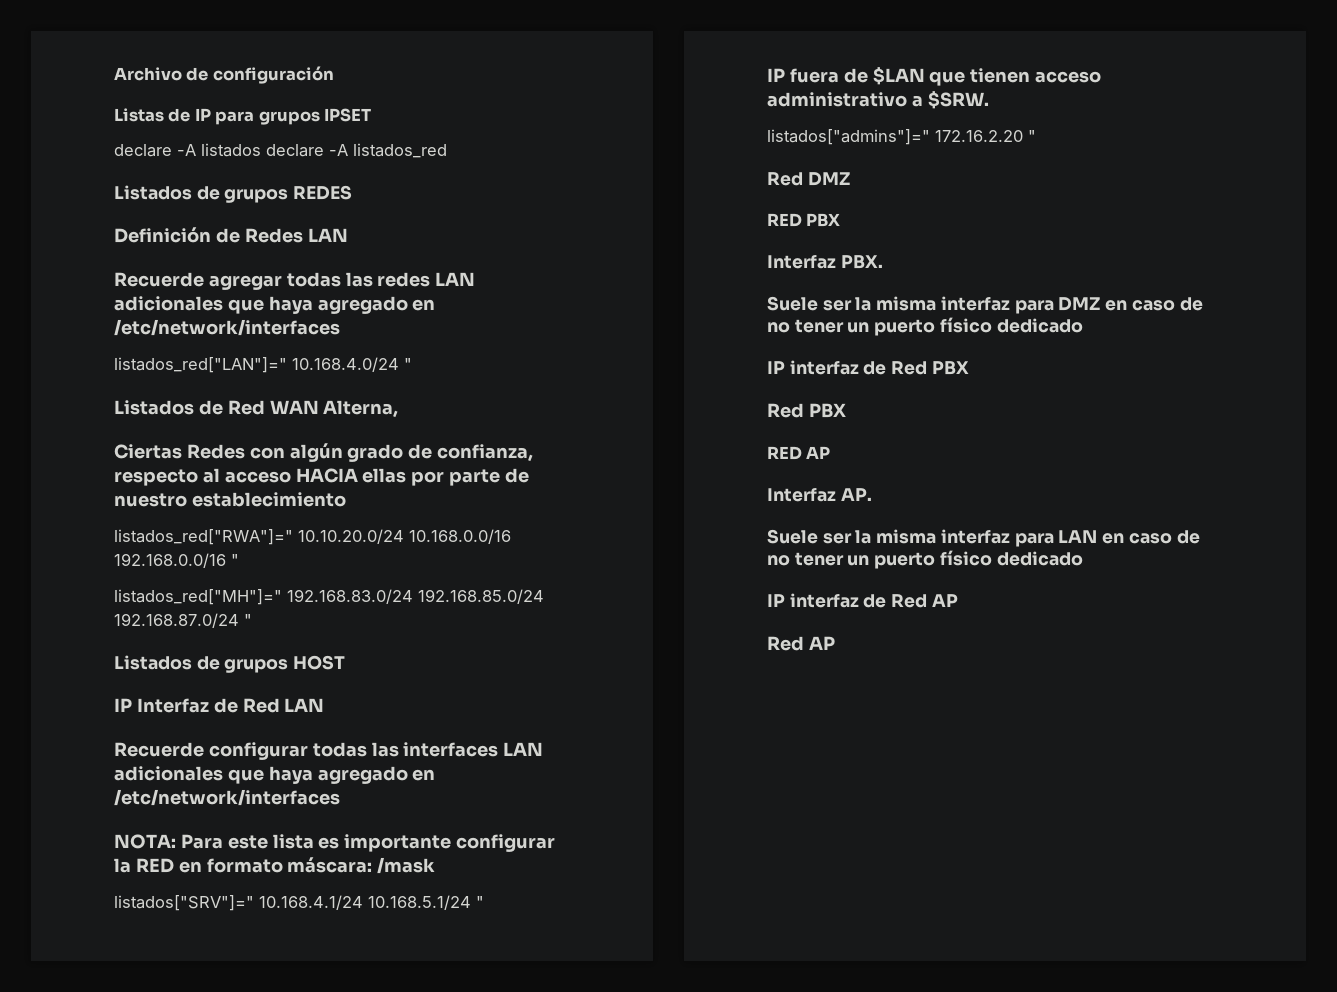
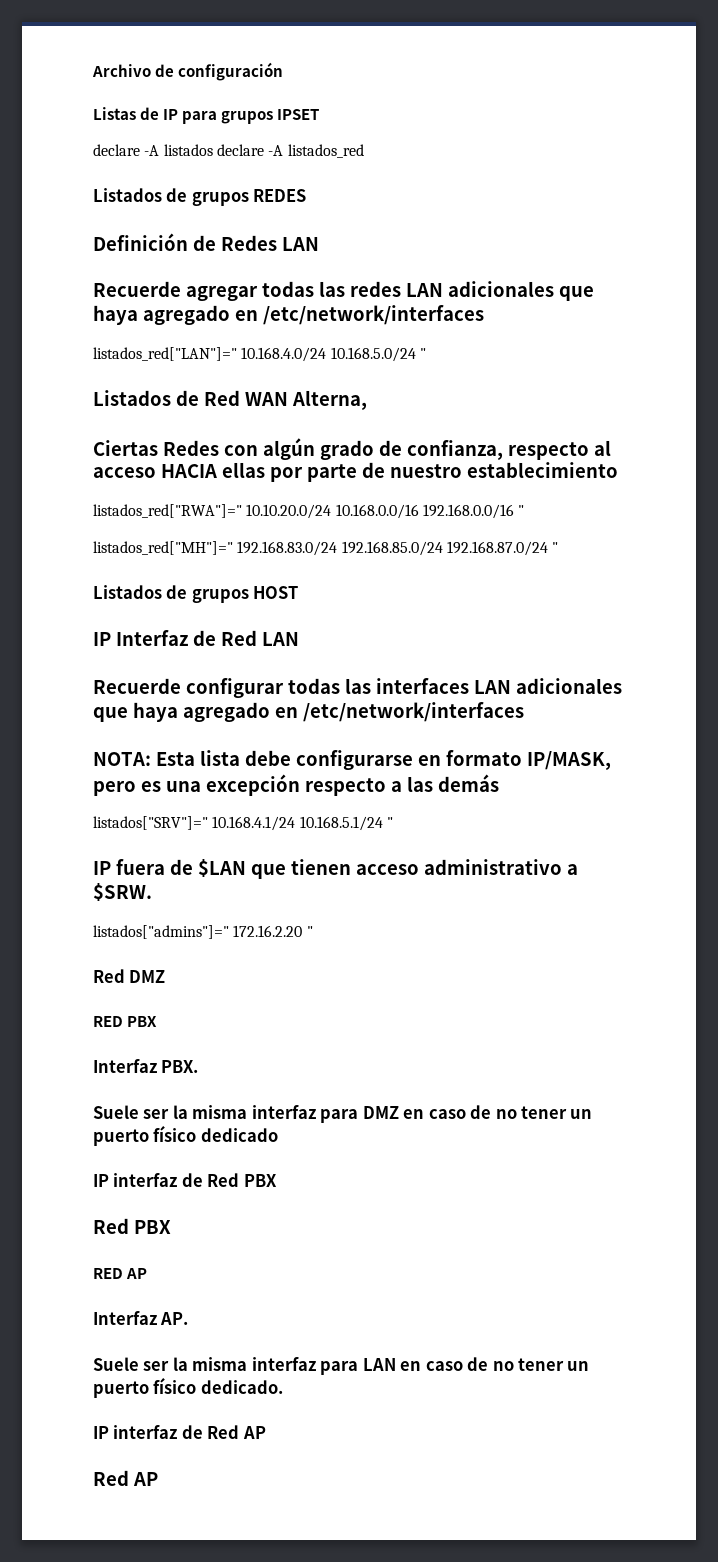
- listados_red["LAN"]=" 10.168.4.0/24 "
+ listados_red["LAN"]=" 10.168.4.0/24 10.168.5.0/24 "
- NOTA: Para este lista es importante configurar la RED en formato máscara: /mask
+ NOTA: Esta lista debe configurarse en formato IP/MASK, pero es una excepción respecto a las demás
- Suele ser la misma interfaz para LAN en caso de no tener un puerto físico dedicado
+ Suele ser la misma interfaz para LAN en caso de no tener un puerto físico dedicado.

